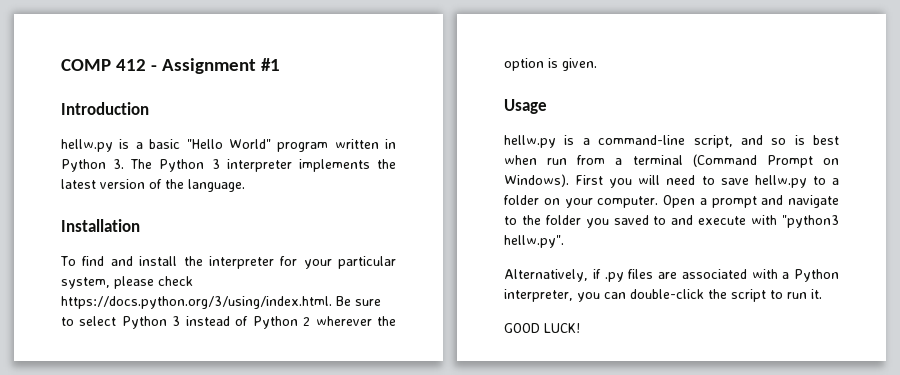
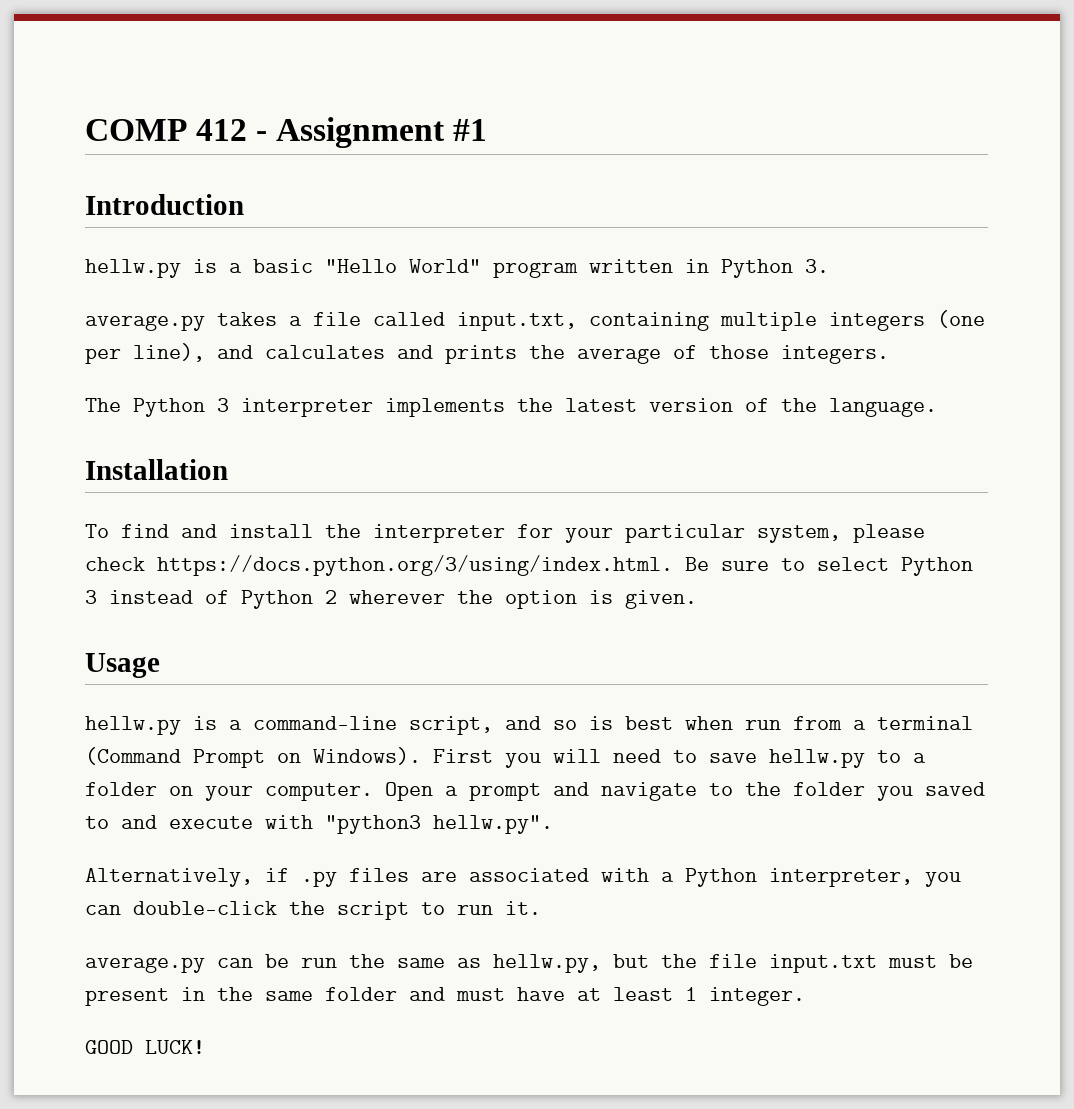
- hellw.py is a basic "Hello World" program written in Python 3. The Python 3 interpreter implements the latest version of the language.
+ hellw.py is a basic "Hello World" program written in Python 3.
+ average.py takes a file called input.txt, containing multiple integers (one per line), and calculates and prints the average of those integers.
+ The Python 3 interpreter implements the latest version of the language.
+ average.py can be run the same as hellw.py, but the file input.txt must be present in the same folder and must have at least 1 integer.

